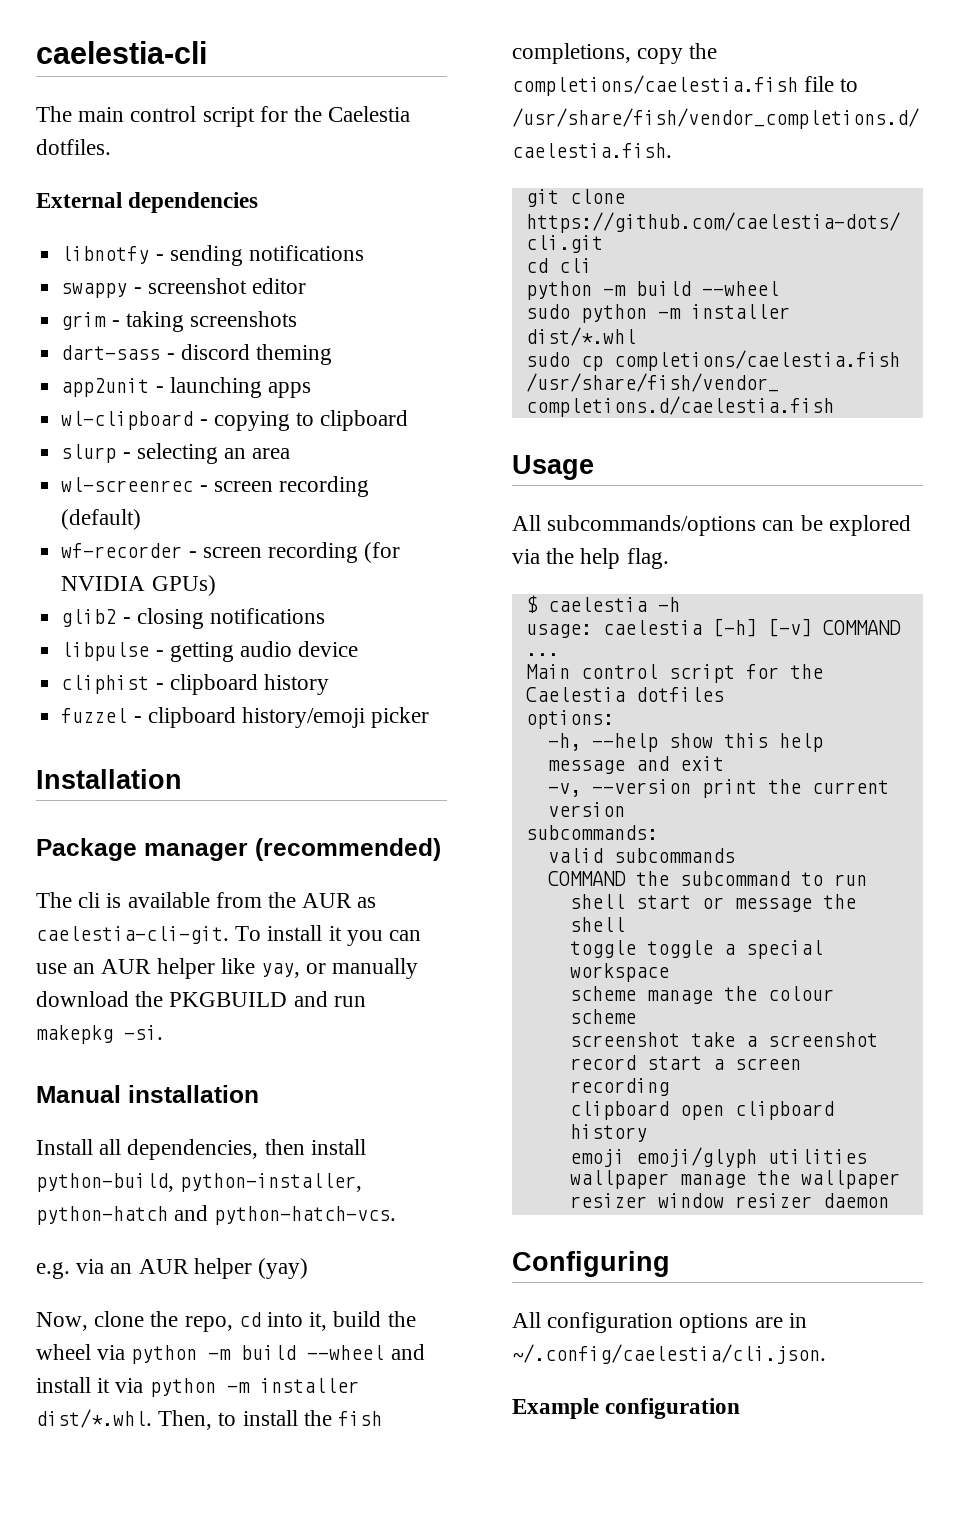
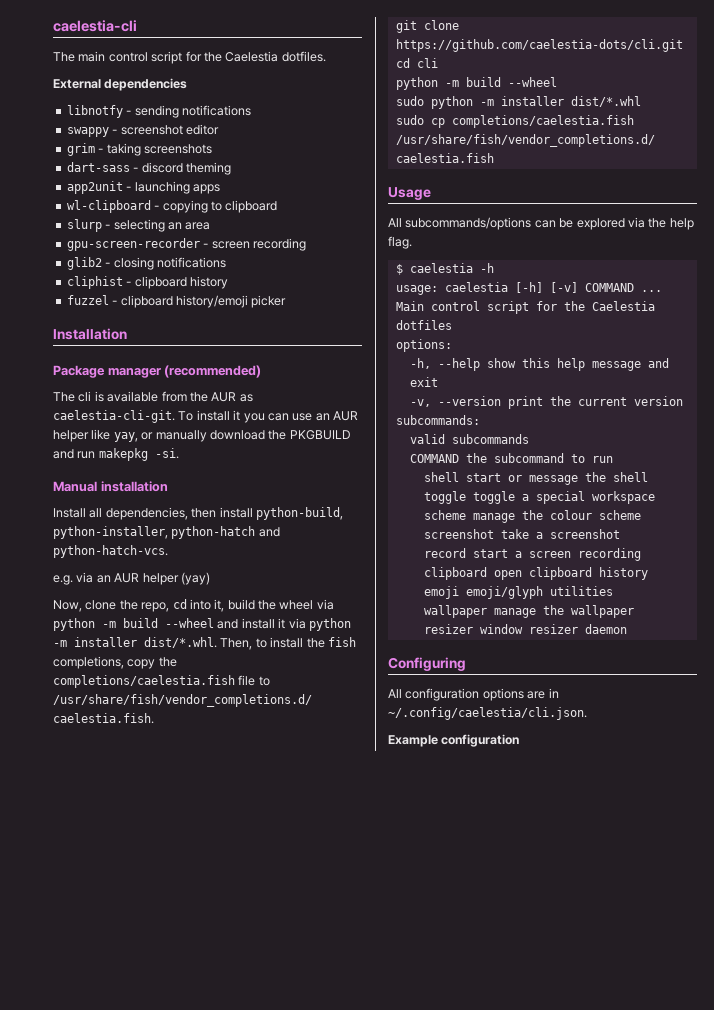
- wl-screenrec - screen recording (default)
- wf-recorder - screen recording (for NVIDIA GPUs)
+ gpu-screen-recorder - screen recording
- libpulse - getting audio device

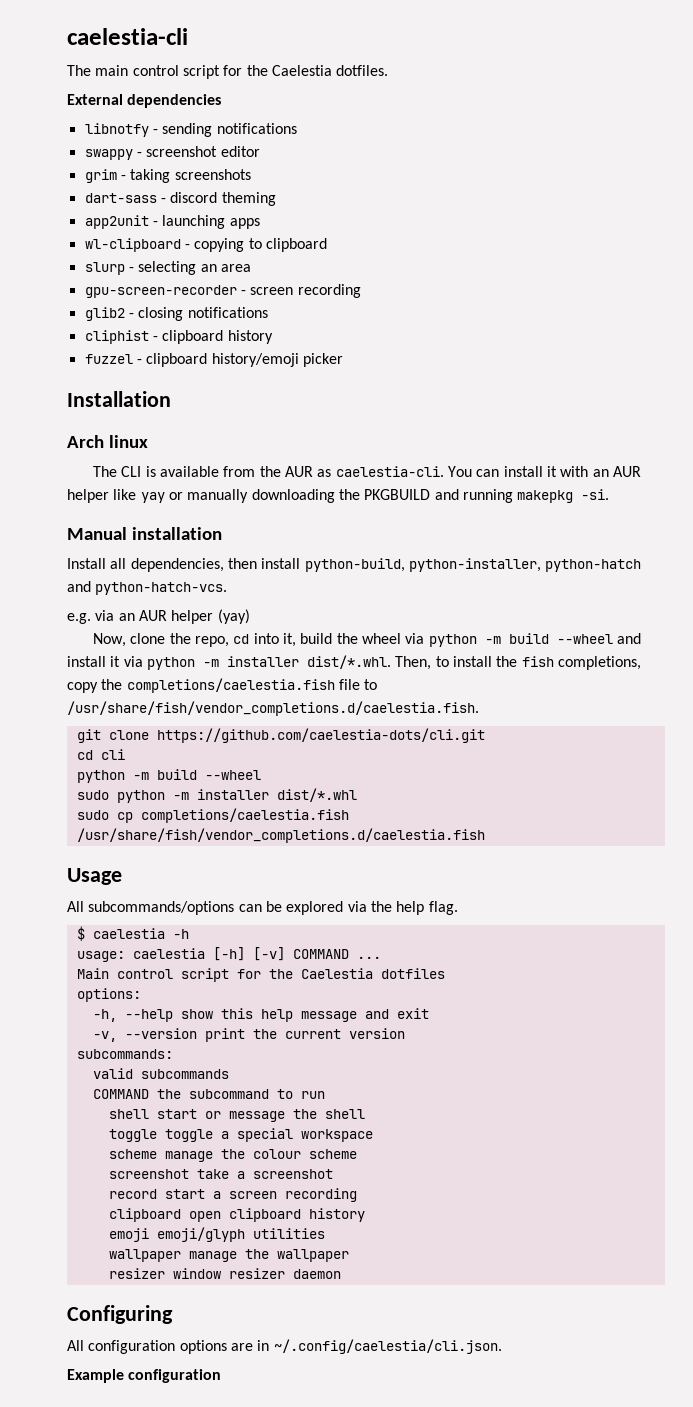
- Package manager (recommended)
- The cli is available from the AUR as caelestia-cli-git. To install it you can use an AUR helper like yay, or manually download the PKGBUILD and run makepkg -si.
+ Arch linux
+ The CLI is available from the AUR as caelestia-cli. You can install it with an AUR helper like yay or manually downloading the PKGBUILD and running makepkg -si.

